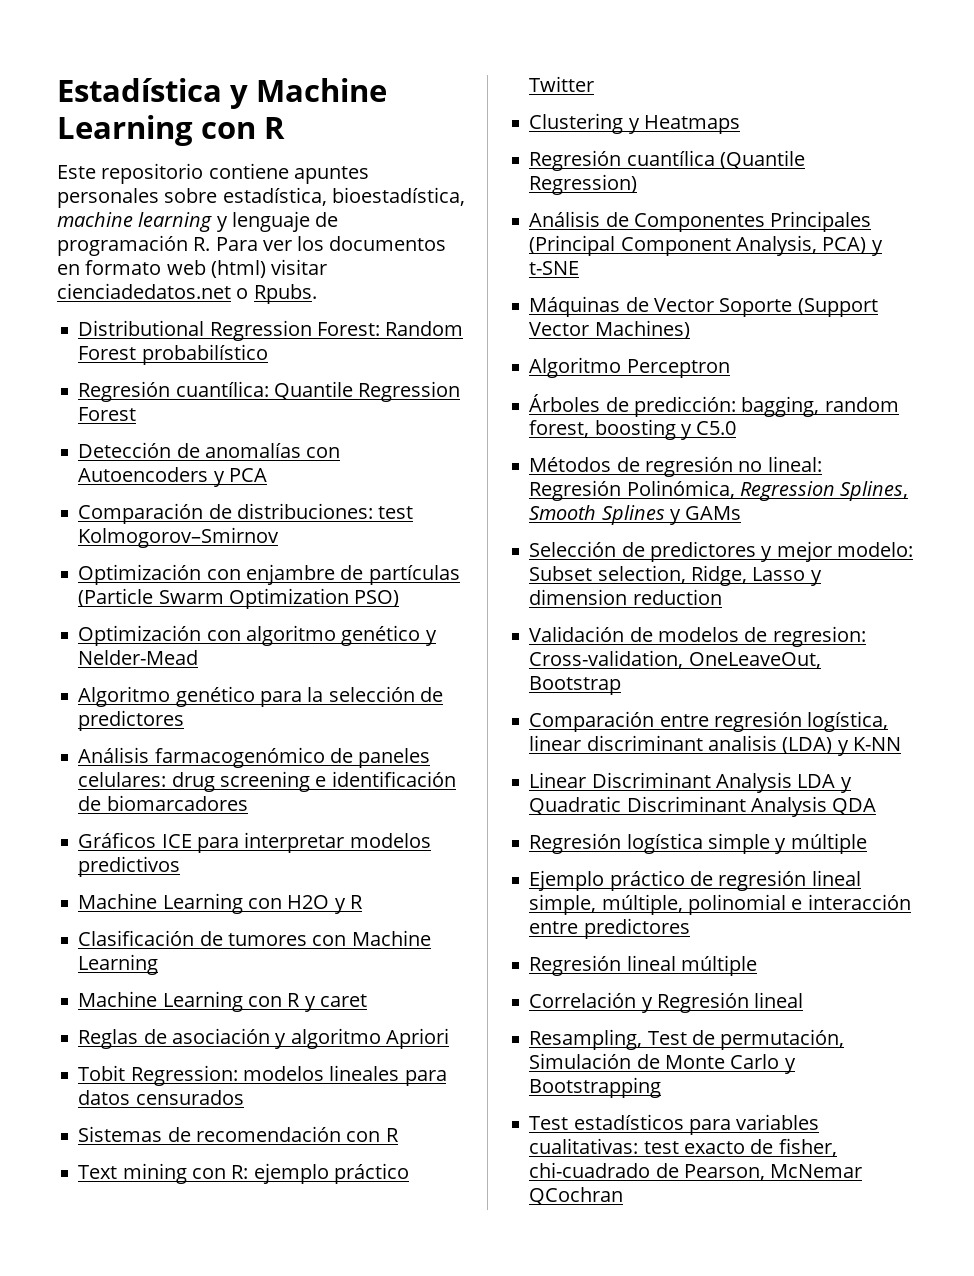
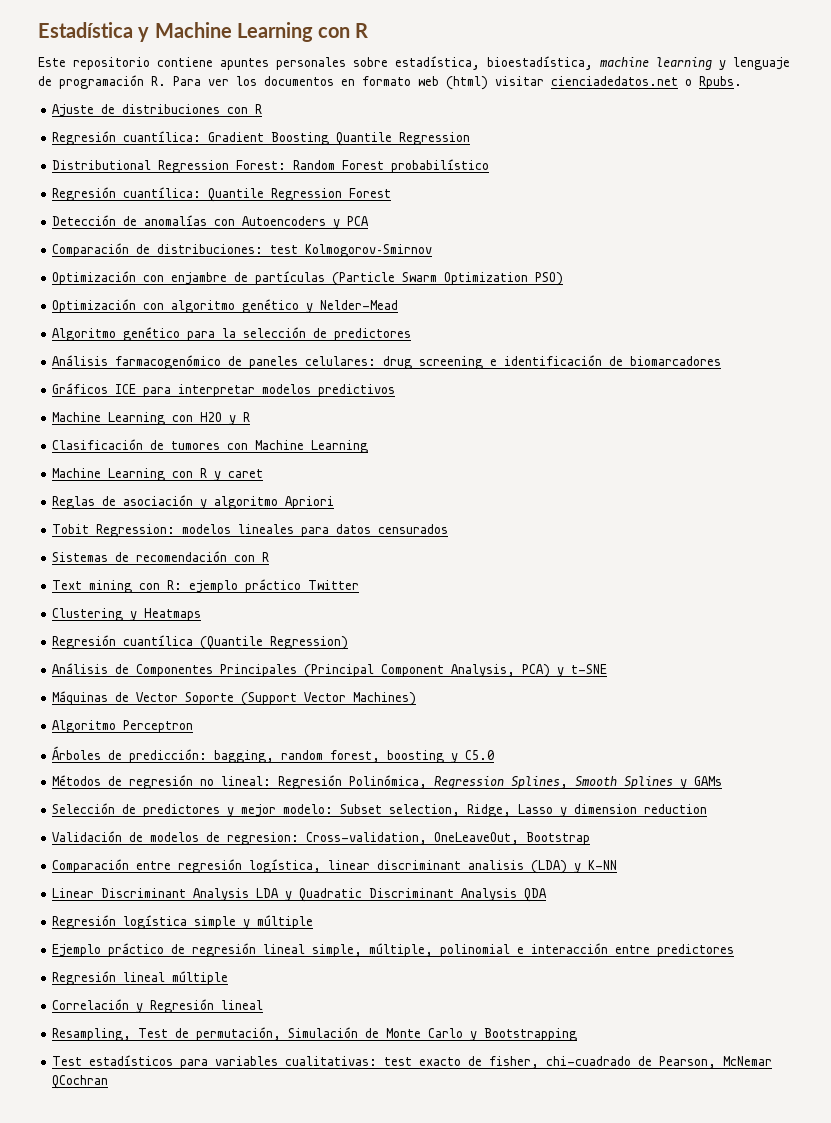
+ Ajuste de distribuciones con R
+ Regresión cuantílica: Gradient Boosting Quantile Regression

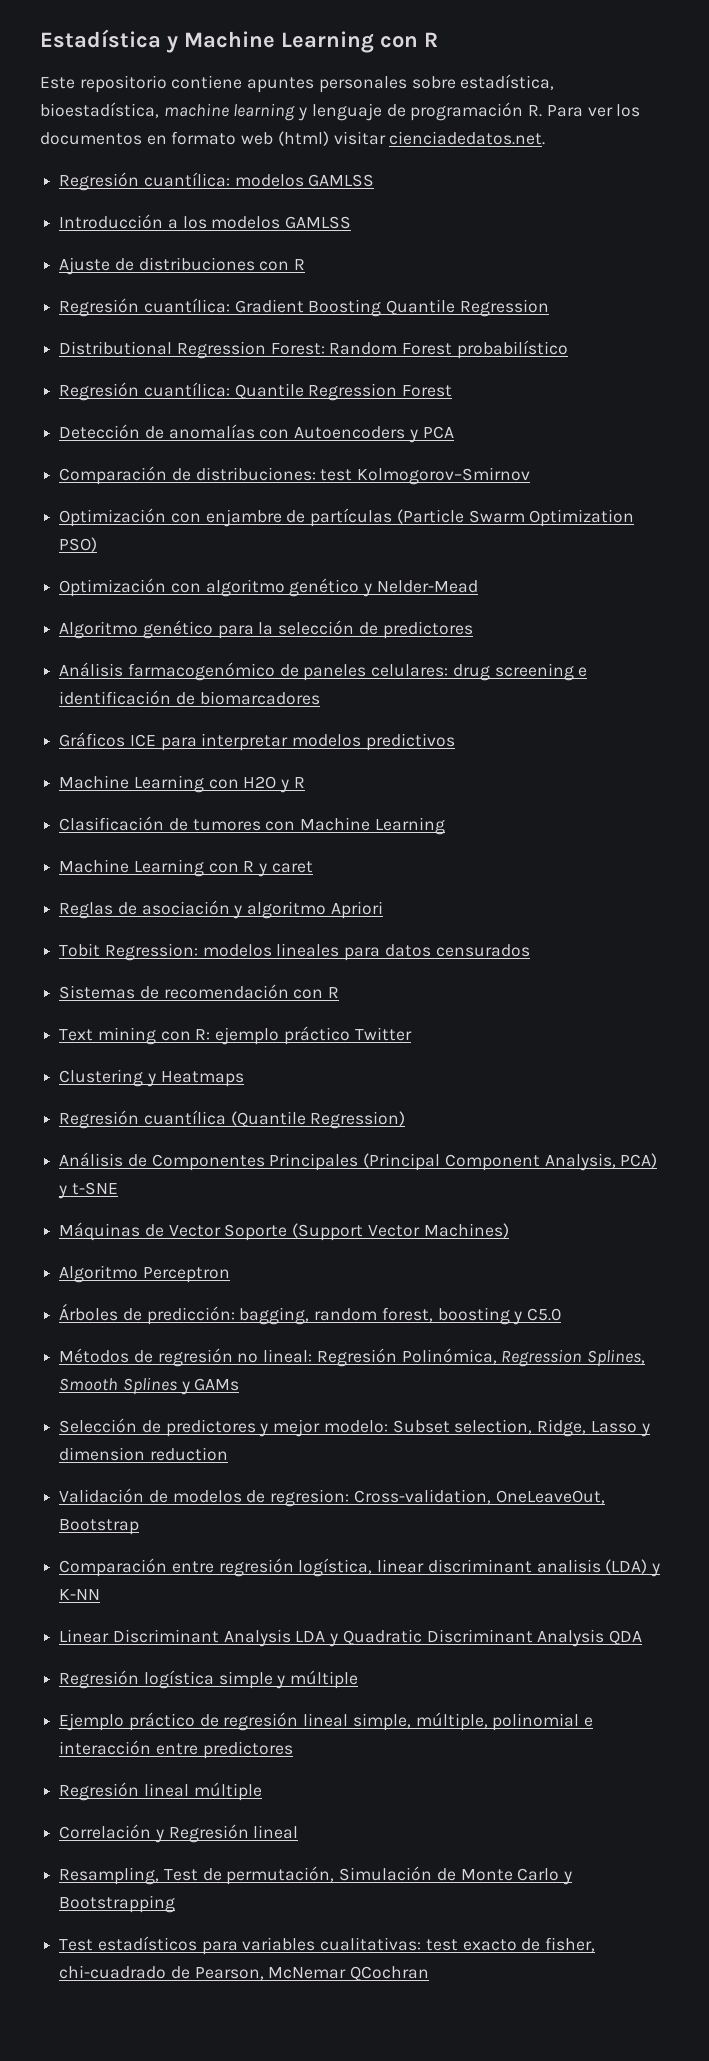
- Este repositorio contiene apuntes personales sobre estadística, bioestadística, machine learning y lenguaje de programación R. Para ver los documentos en formato web (html) visitar cienciadedatos.net o Rpubs.
+ Este repositorio contiene apuntes personales sobre estadística, bioestadística, machine learning y lenguaje de programación R. Para ver los documentos en formato web (html) visitar cienciadedatos.net.
+ Regresión cuantílica: modelos GAMLSS
+ Introducción a los modelos GAMLSS

